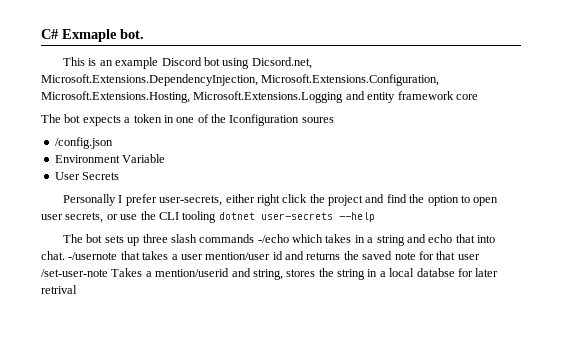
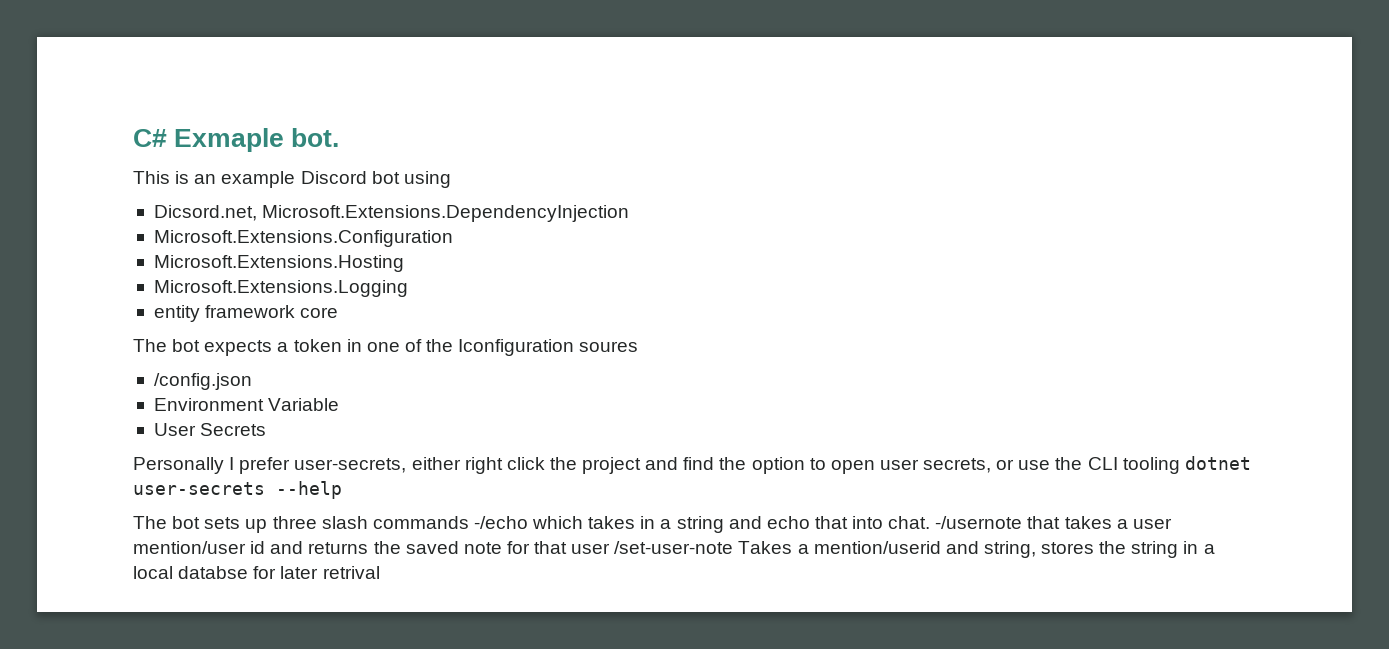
- This is an example Discord bot using Dicsord.net, Microsoft.Extensions.DependencyInjection, Microsoft.Extensions.Configuration, Microsoft.Extensions.Hosting, Microsoft.Extensions.Logging and entity framework core
+ This is an example Discord bot using
+ Dicsord.net, Microsoft.Extensions.DependencyInjection
+ Microsoft.Extensions.Configuration
+ Microsoft.Extensions.Hosting
+ Microsoft.Extensions.Logging
+ entity framework core

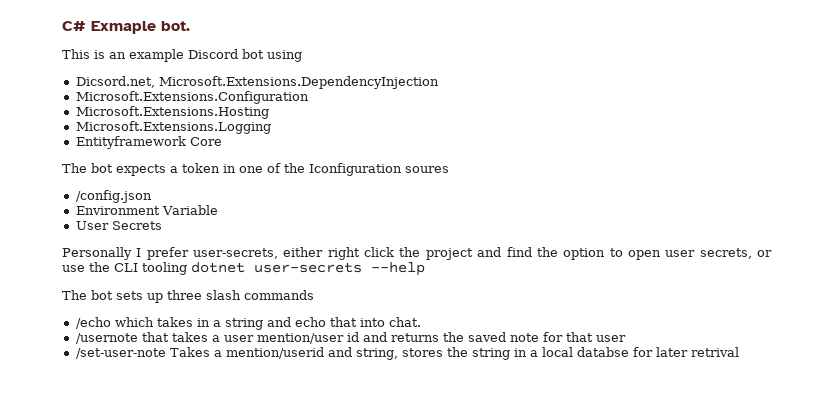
- entity framework core
+ Entityframework Core
- The bot sets up three slash commands -/echo which takes in a string and echo that into chat. -/usernote that takes a user mention/user id and returns the saved note for that user /set-user-note Takes a mention/userid and string, stores the string in a local databse for later retrival
+ The bot sets up three slash commands
+ /echo which takes in a string and echo that into chat.
+ /usernote that takes a user mention/user id and returns the saved note for that user
+ /set-user-note Takes a mention/userid and string, stores the string in a local databse for later retrival

